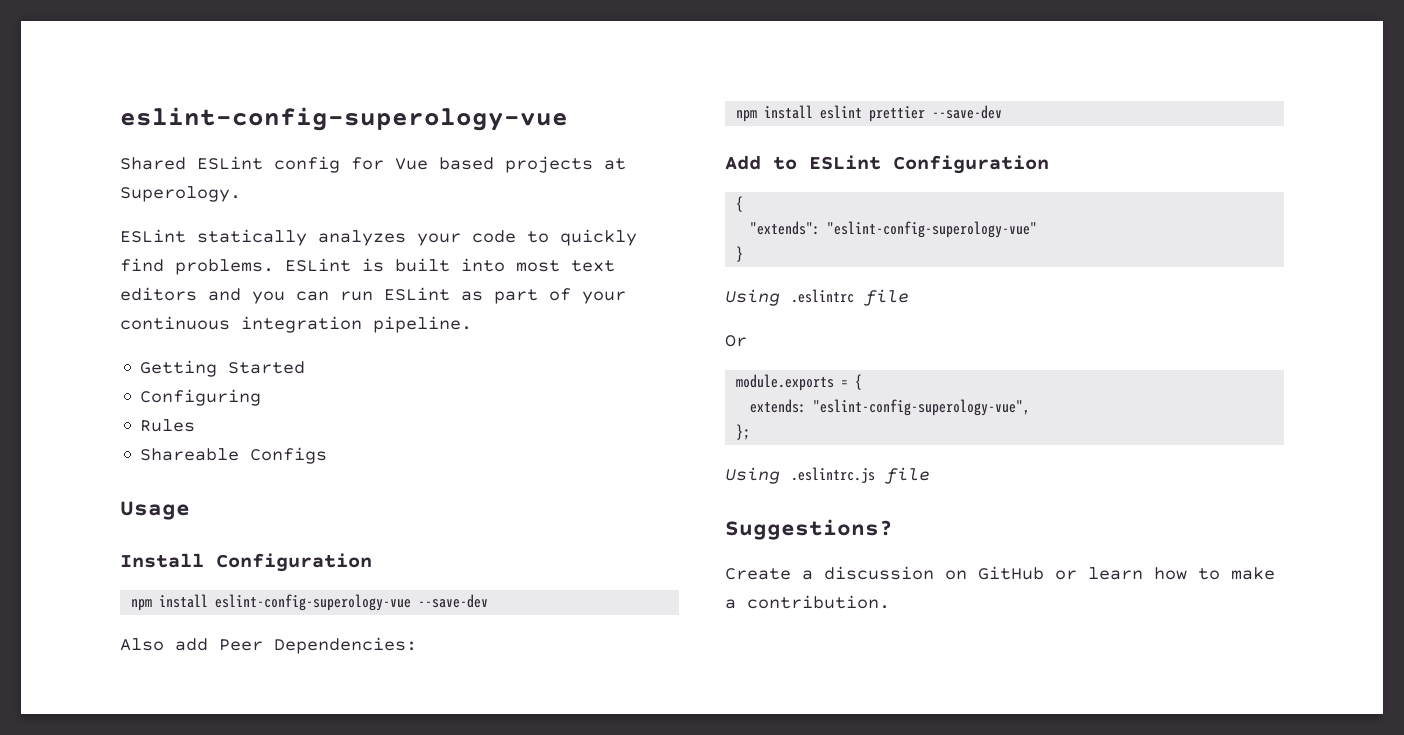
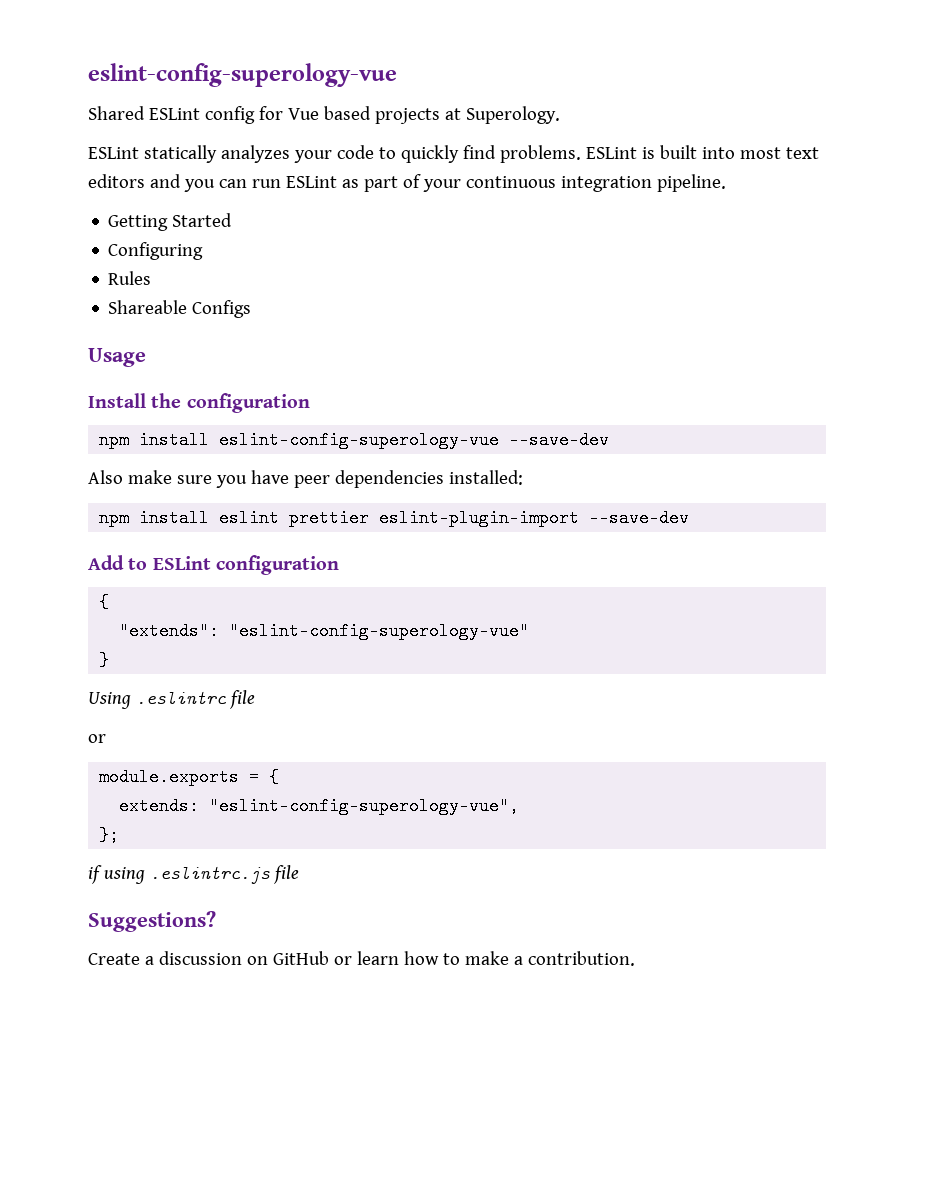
- Install Configuration
+ Install the configuration
- Also add Peer Dependencies:
+ Also make sure you have peer dependencies installed:
- npm install eslint prettier --save-dev
+ npm install eslint prettier eslint-plugin-import --save-dev
- Add to ESLint Configuration
+ Add to ESLint configuration
  Using .eslintrc file
- Or
+ or
- Using .eslintrc.js file
+ if using .eslintrc.js file

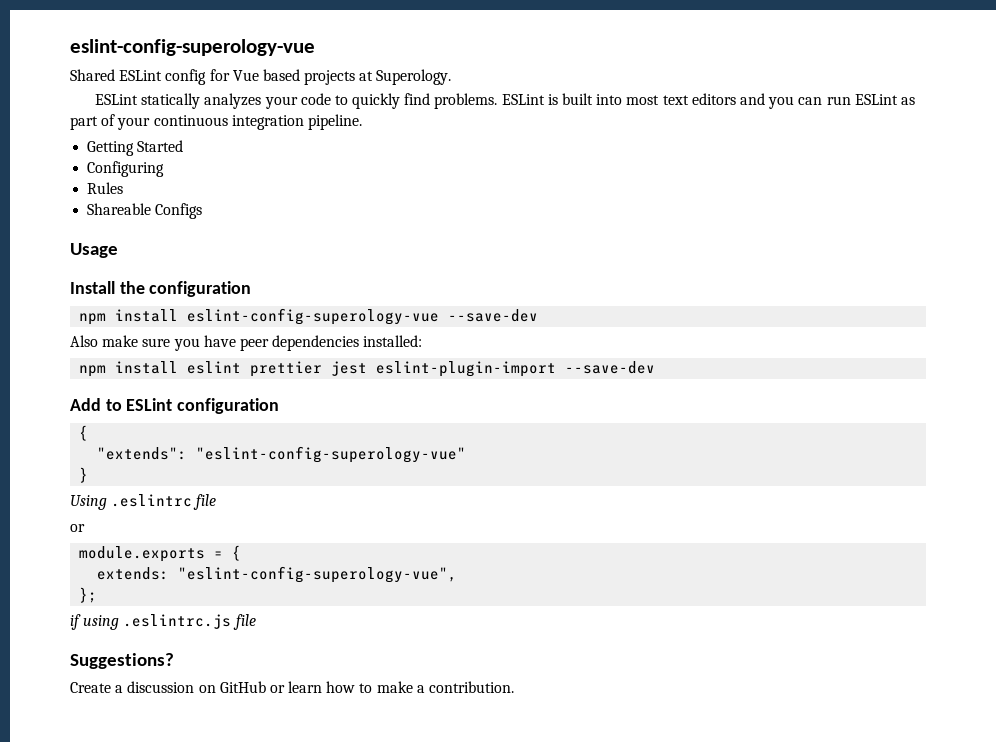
- npm install eslint prettier eslint-plugin-import --save-dev
+ npm install eslint prettier jest eslint-plugin-import --save-dev

